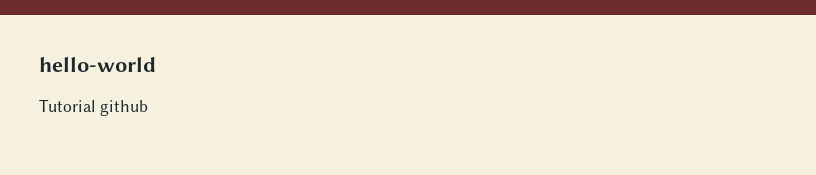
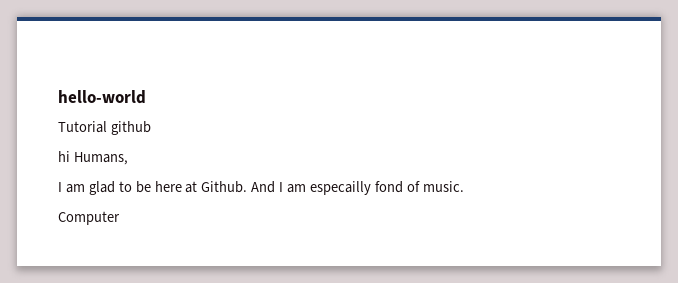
+ hi Humans,
+ I am glad to be here at Github. And I am especailly fond of music.
+ Computer

